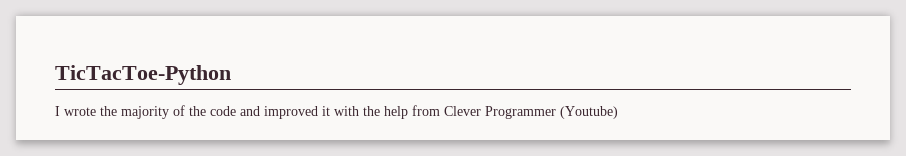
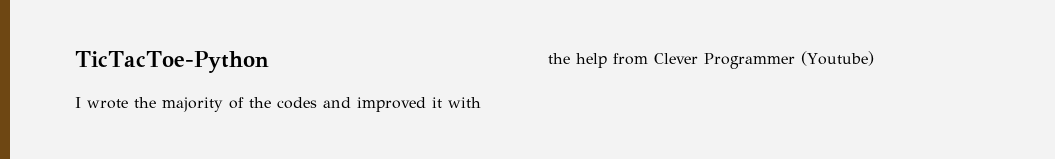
- I wrote the majority of the code and improved it with the help from Clever Programmer (Youtube)
+ I wrote the majority of the codes and improved it with the help from Clever Programmer (Youtube)

